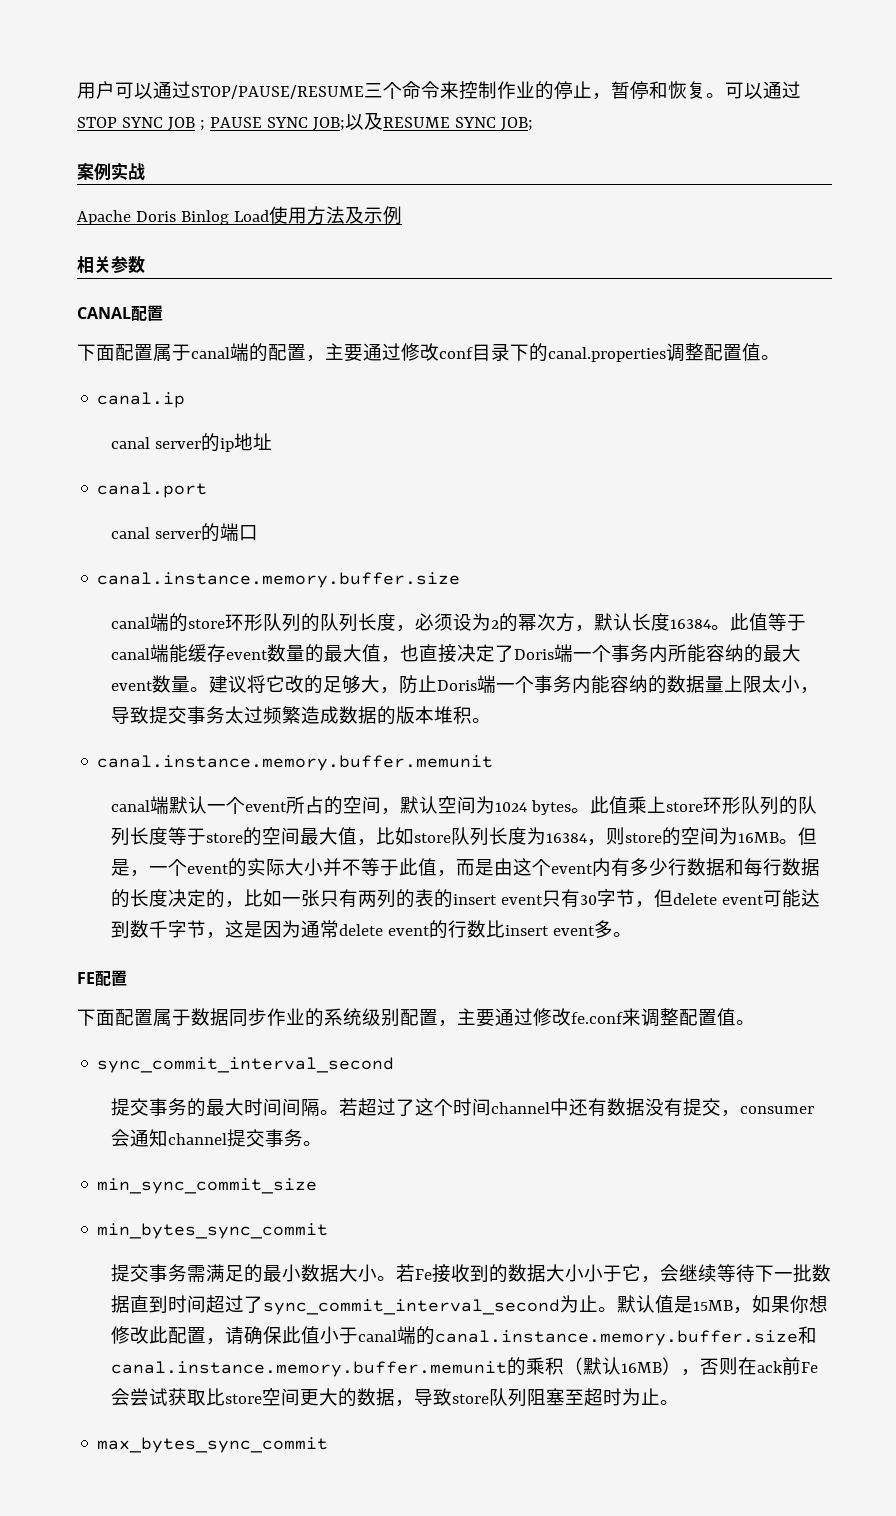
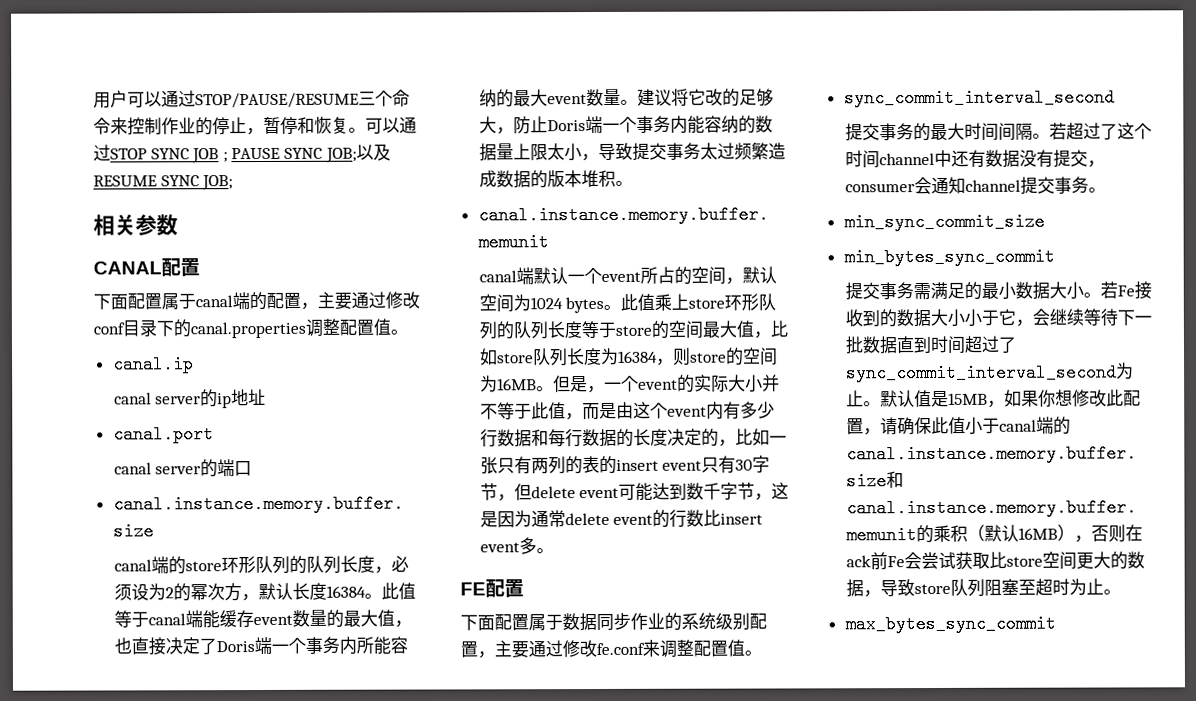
- 案例实战
- Apache Doris Binlog Load使用方法及示例

